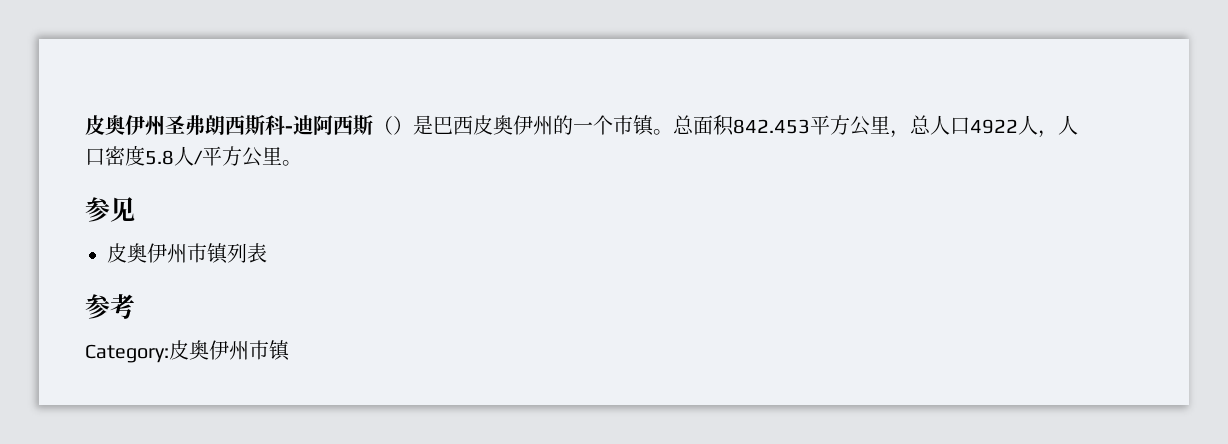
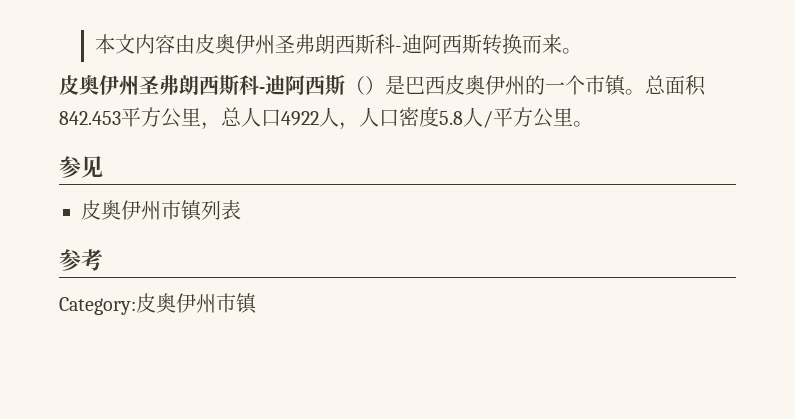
+ 本文内容由皮奥伊州圣弗朗西斯科-迪阿西斯转换而来。

